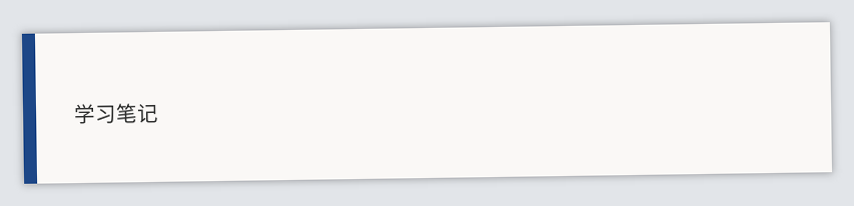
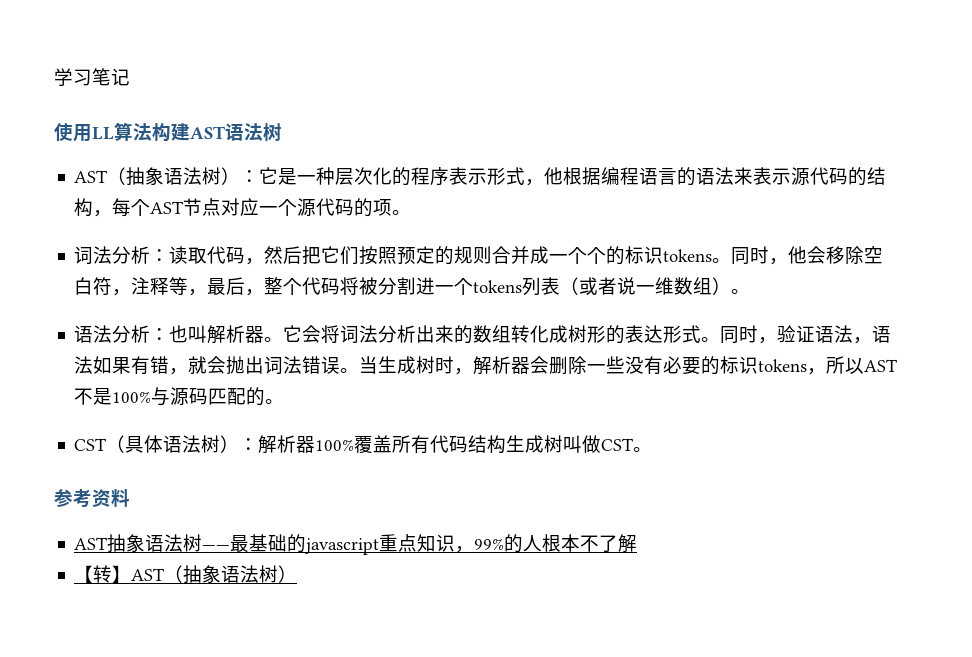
+ 使用LL算法构建AST语法树
+ AST（抽象语法树）：它是一种层次化的程序表示形式，他根据编程语言的语法来表示源代码的结构，每个AST节点对应一个源代码的项。
+ 词法分析：读取代码，然后把它们按照预定的规则合并成一个个的标识tokens。同时，他会移除空白符，注释等，最后，整个代码将被分割进一个tokens列表（或者说一维数组）。
+ 语法分析：也叫解析器。它会将词法分析出来的数组转化成树形的表达形式。同时，验证语法，语法如果有错，就会抛出词法错误。当生成树时，解析器会删除一些没有必要的标识tokens，所以AST不是100%与源码匹配的。
+ CST（具体语法树）：解析器100%覆盖所有代码结构生成树叫做CST。
+ 参考资料
+ AST抽象语法树——最基础的javascript重点知识，99%的人根本不了解
+ 【转】AST（抽象语法树）

